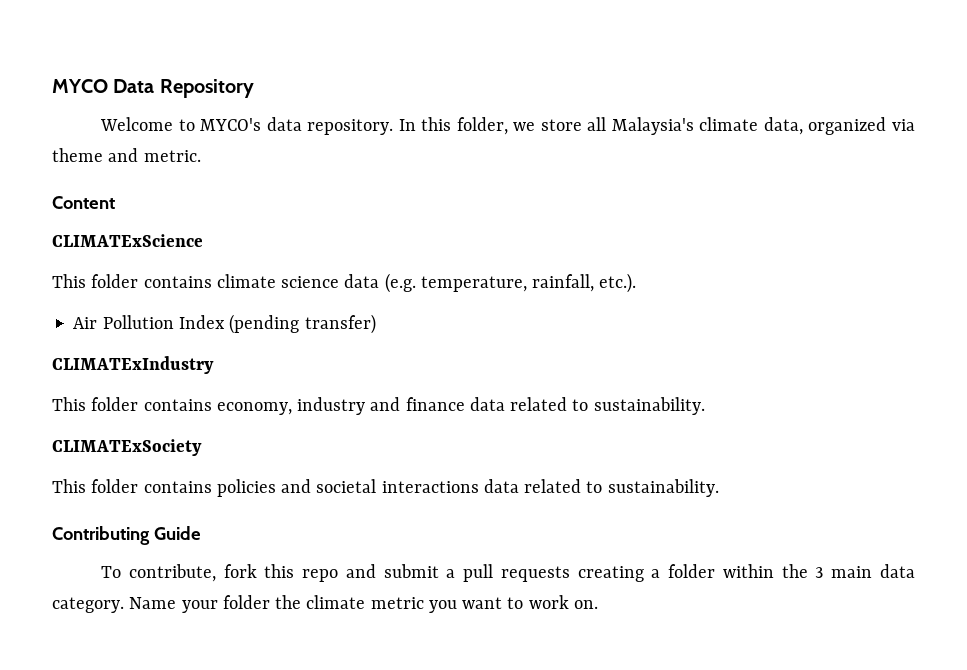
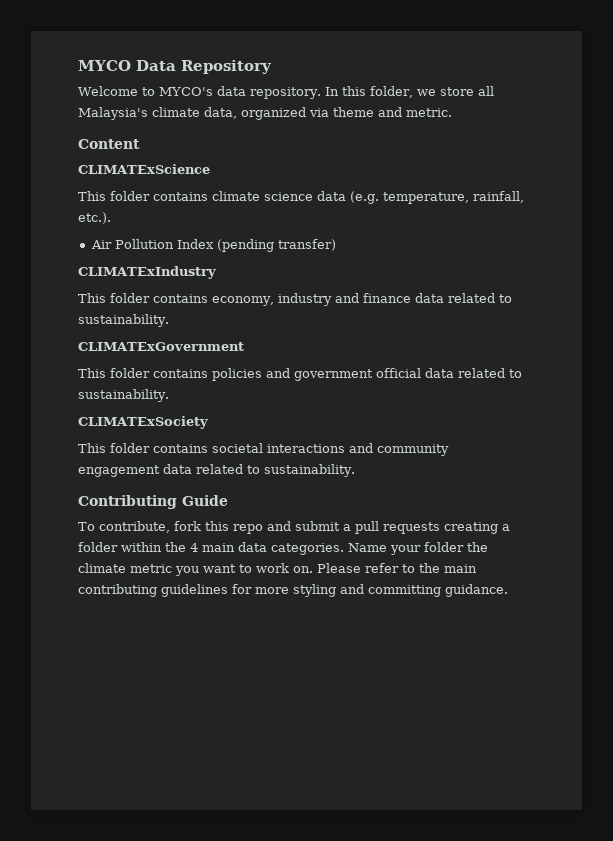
- CLIMATExSociety
+ CLIMATExGovernment
- This folder contains policies and societal interactions data related to sustainability.
+ This folder contains policies and government official data related to sustainability.
+ CLIMATExSociety
+ This folder contains societal interactions and community engagement data related to sustainability.
- To contribute, fork this repo and submit a pull requests creating a folder within the 3 main data category.
+ To contribute, fork this repo and submit a pull requests creating a folder within the 4 main data categories.
+ Please refer to the main contributing guidelines for more styling and committing guidance.

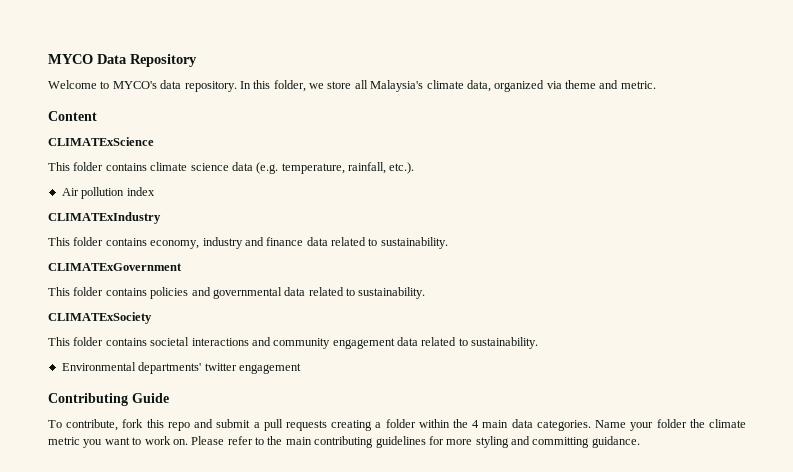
- Air Pollution Index (pending transfer)
+ Air pollution index
- This folder contains policies and government official data related to sustainability.
+ This folder contains policies and governmental data related to sustainability.
+ Environmental departments' twitter engagement

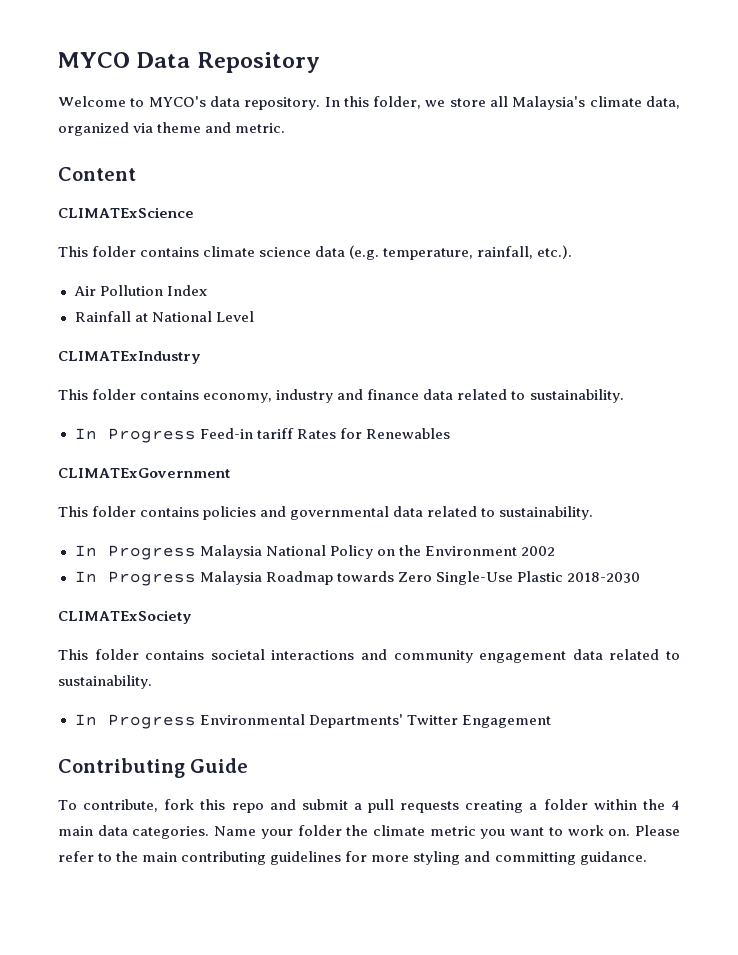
- Air pollution index
+ Air Pollution Index
+ Rainfall at National Level
+ In Progress Feed-in tariff Rates for Renewables
+ In Progress Malaysia National Policy on the Environment 2002
+ In Progress Malaysia Roadmap towards Zero Single-Use Plastic 2018-2030
- Environmental departments' twitter engagement
+ In Progress Environmental Departments' Twitter Engagement

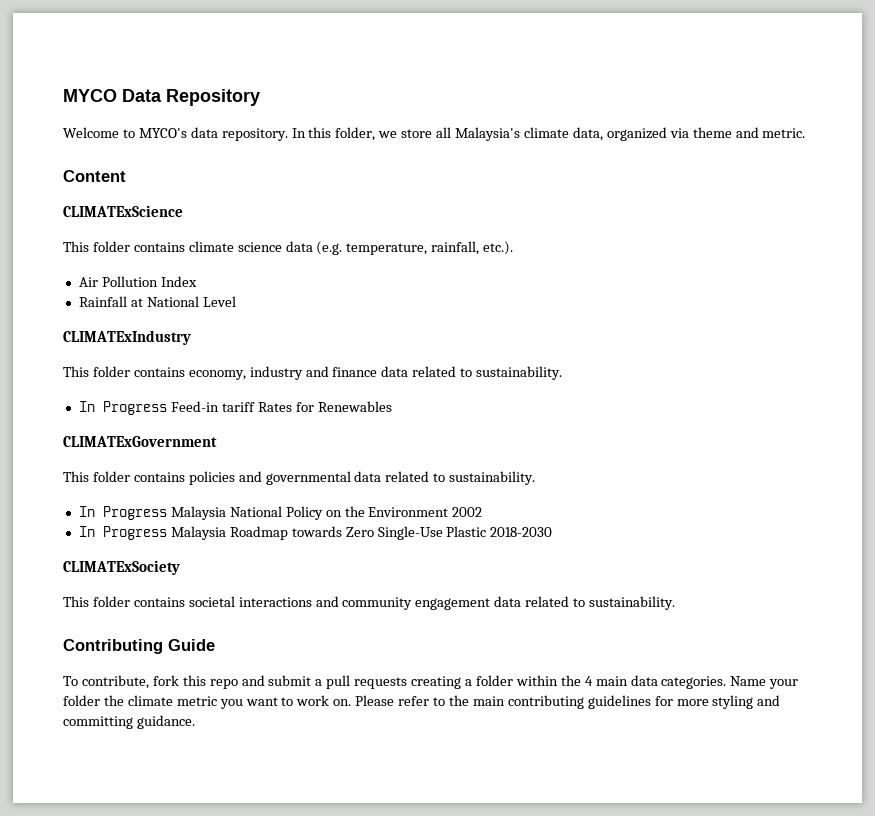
- In Progress Environmental Departments' Twitter Engagement

